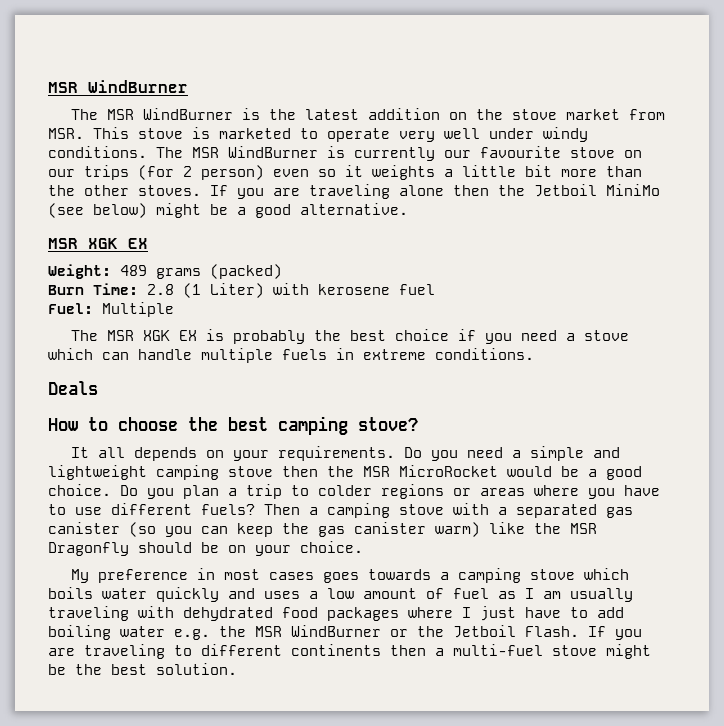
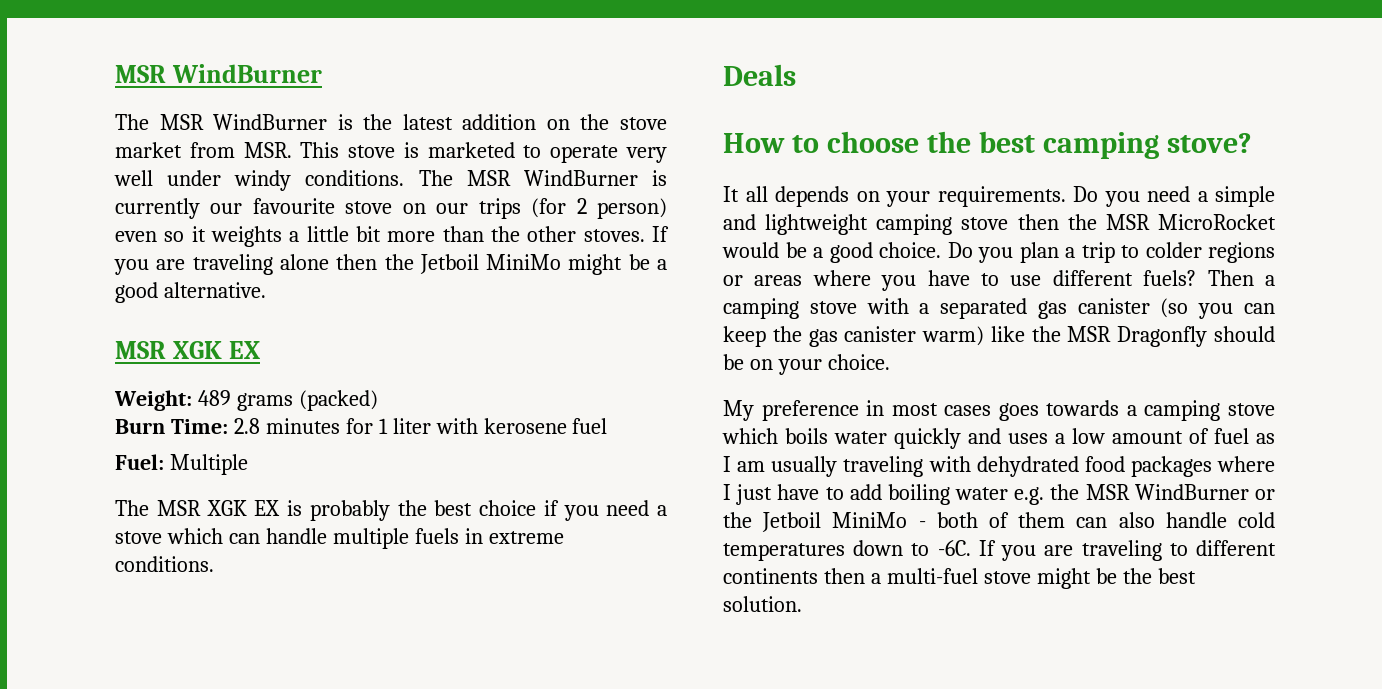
- If you are traveling alone then the Jetboil MiniMo (see below) might be a good alternative.
+ If you are traveling alone then the Jetboil MiniMo might be a good alternative.
- Burn Time: 2.8 (1 Liter) with kerosene fuel
+ Burn Time: 2.8 minutes for 1 liter with kerosene fuel
- My preference in most cases goes towards a camping stove which boils water quickly and uses a low amount of fuel as I am usually traveling with dehydrated food packages where I just have to add boiling water e.g. the MSR WindBurner or the Jetboil Flash.
+ My preference in most cases goes towards a camping stove which boils water quickly and uses a low amount of fuel as I am usually traveling with dehydrated food packages where I just have to add boiling water e.g. the MSR WindBurner or the Jetboil MiniMo - both of them can also handle cold temperatures down to -6C.

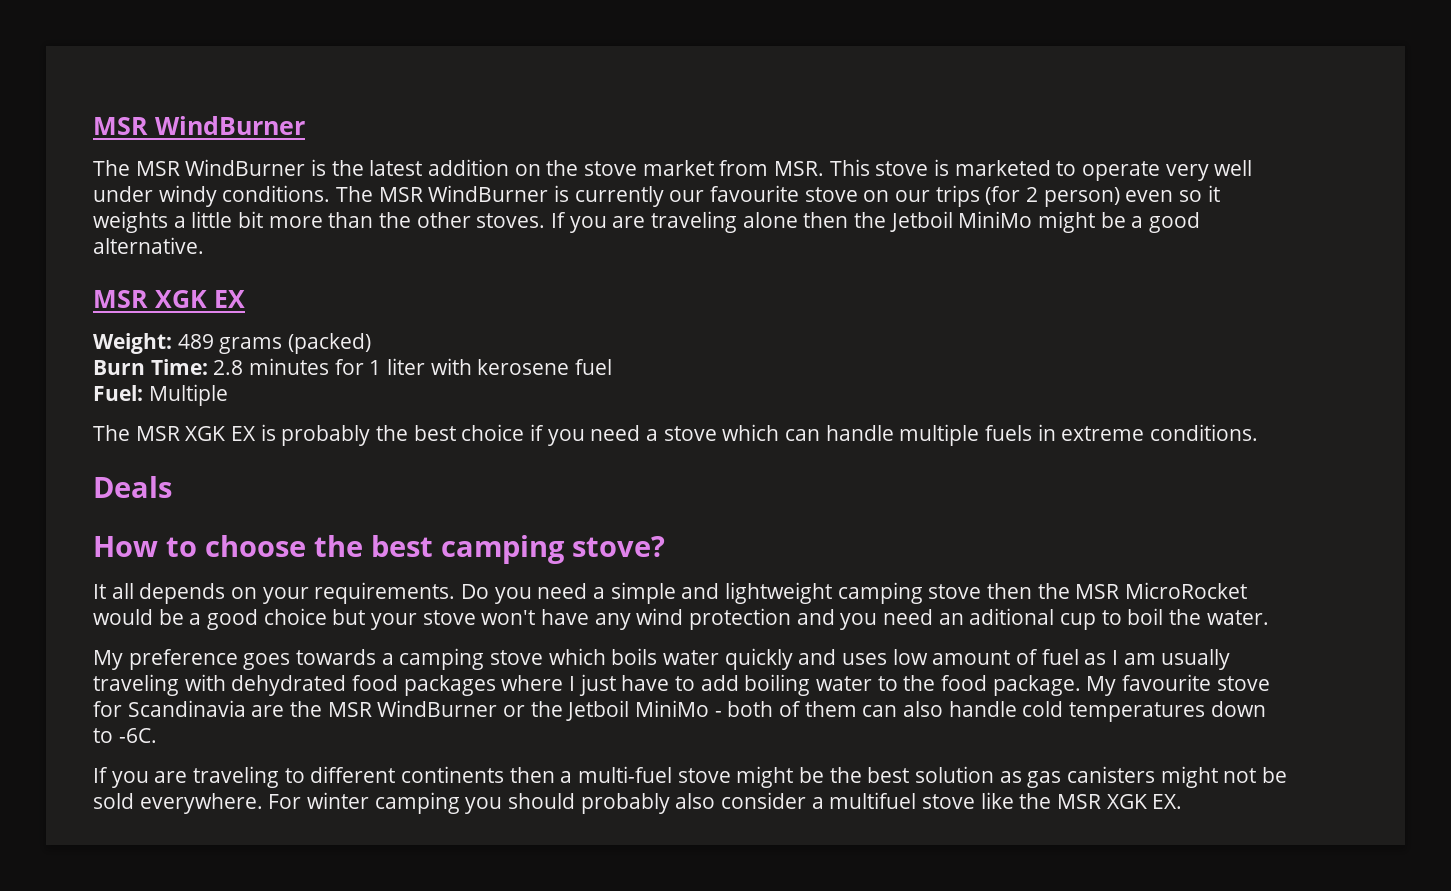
- Do you need a simple and lightweight camping stove then the MSR MicroRocket would be a good choice. Do you plan a trip to colder regions or areas where you have to use different fuels? Then a camping stove with a separated gas canister (so you can keep the gas canister warm) like the MSR Dragonfly should be on your choice.
+ Do you need a simple and lightweight camping stove then the MSR MicroRocket would be a good choice but your stove won't have any wind protection and you need an aditional cup to boil the water.
- My preference in most cases goes towards a camping stove which boils water quickly and uses a low amount of fuel as I am usually traveling with dehydrated food packages where I just have to add boiling water e.g. the MSR WindBurner or the Jetboil MiniMo - both of them can also handle cold temperatures down to -6C. If you are traveling to different continents then a multi-fuel stove might be the best solution.
+ My preference goes towards a camping stove which boils water quickly and uses low amount of fuel as I am usually traveling with dehydrated food packages where I just have to add boiling water to the food package. My favourite stove for Scandinavia are the MSR WindBurner or the Jetboil MiniMo - both of them can also handle cold temperatures down to -6C.
+ If you are traveling to different continents then a multi-fuel stove might be the best solution as gas canisters might not be sold everywhere. For winter camping you should probably also consider a multifuel stove like the MSR XGK EX.

